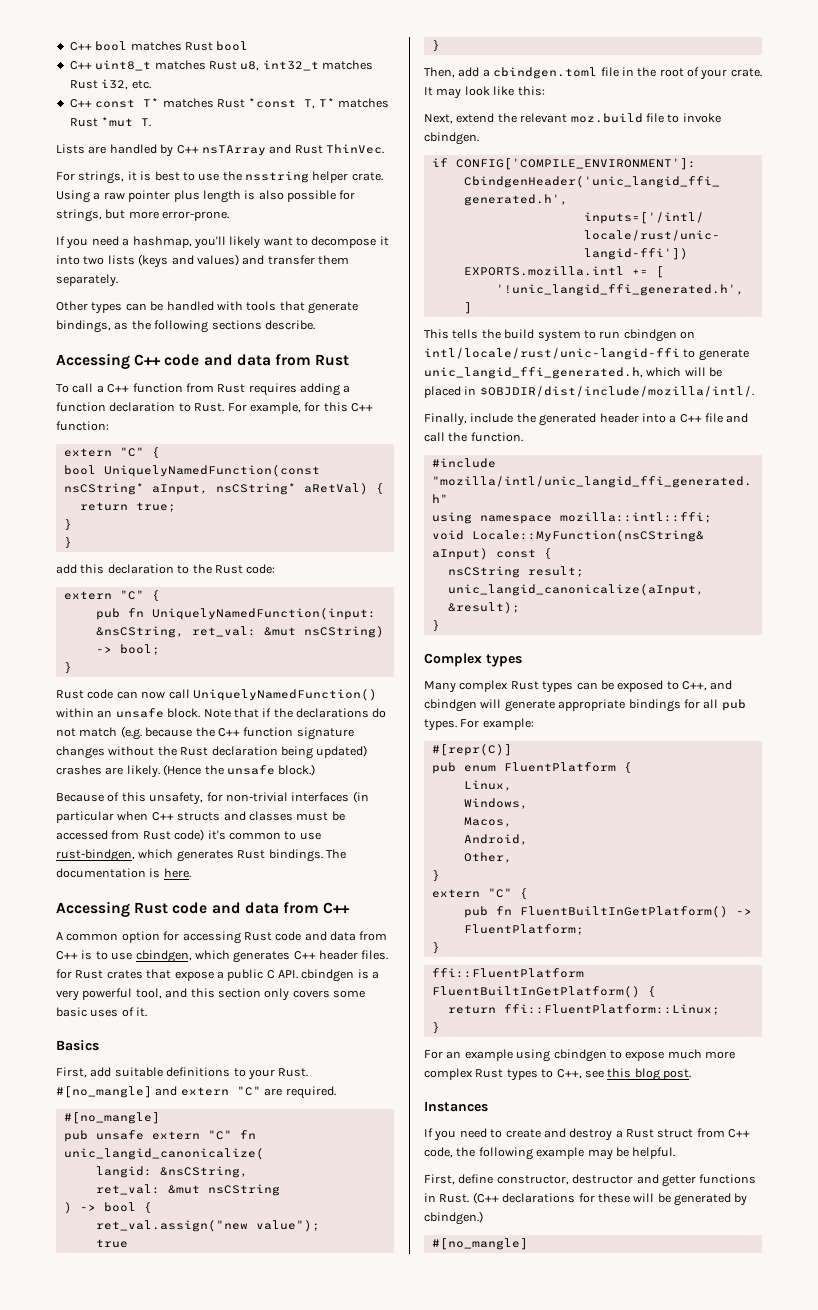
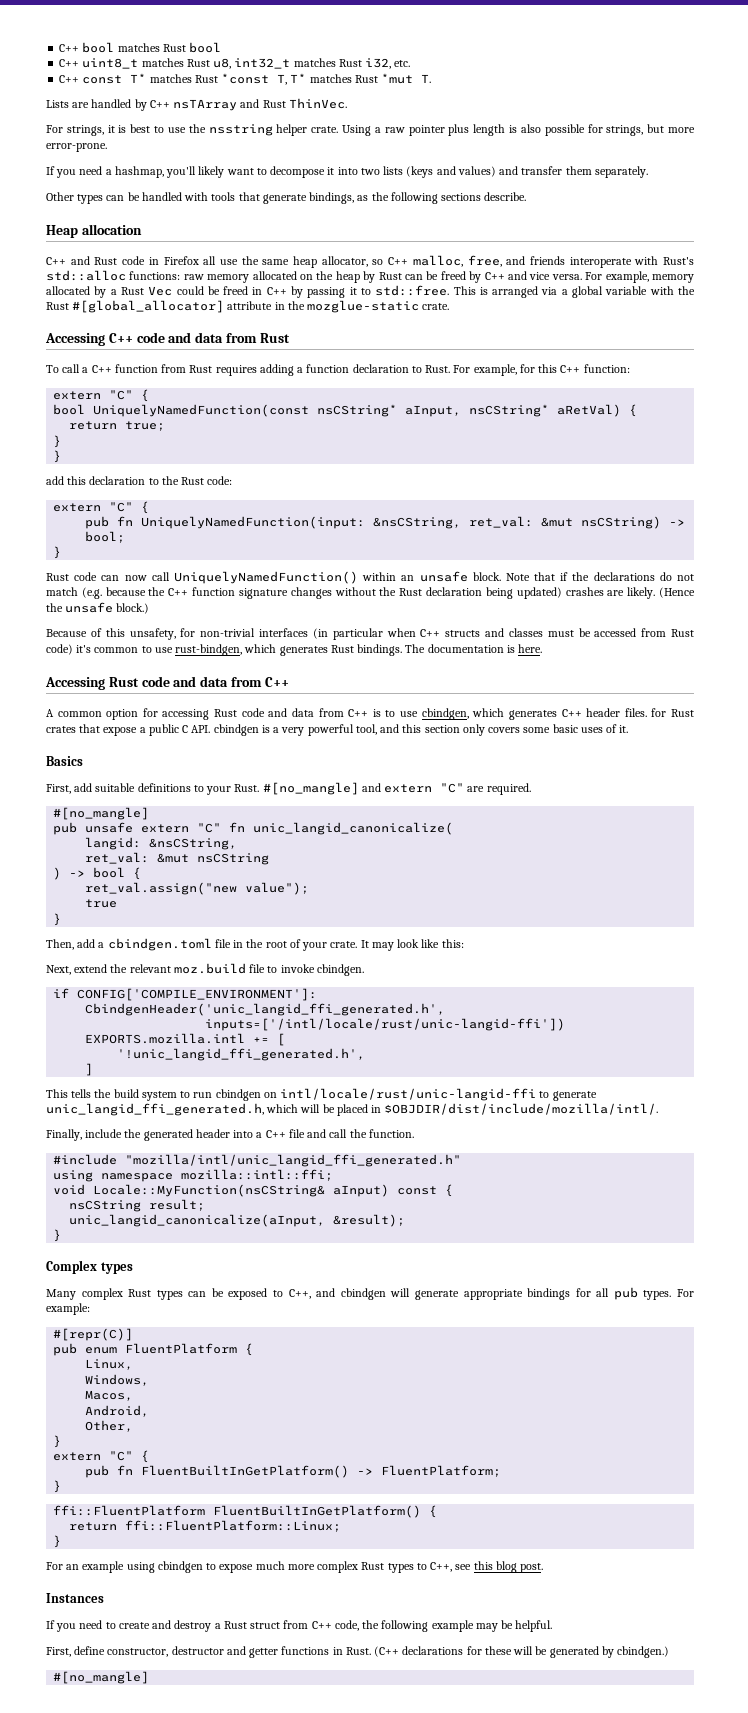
+ Heap allocation
+ C++ and Rust code in Firefox all use the same heap allocator, so C++ malloc, free, and friends interoperate with Rust's std::alloc functions: raw memory allocated on the heap by Rust can be freed by C++ and vice versa. For example, memory allocated by a Rust Vec could be freed in C++ by passing it to std::free. This is arranged via a global variable with the Rust #[global_allocator] attribute in the mozglue-static crate.

